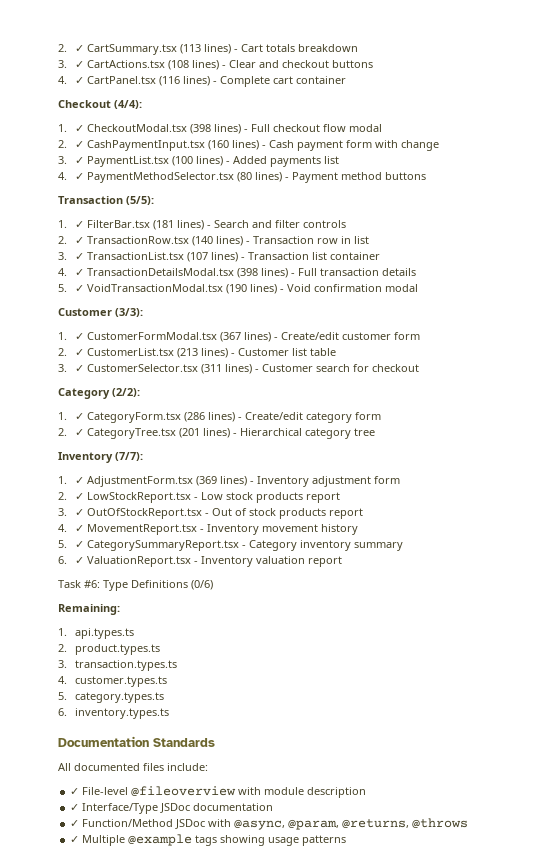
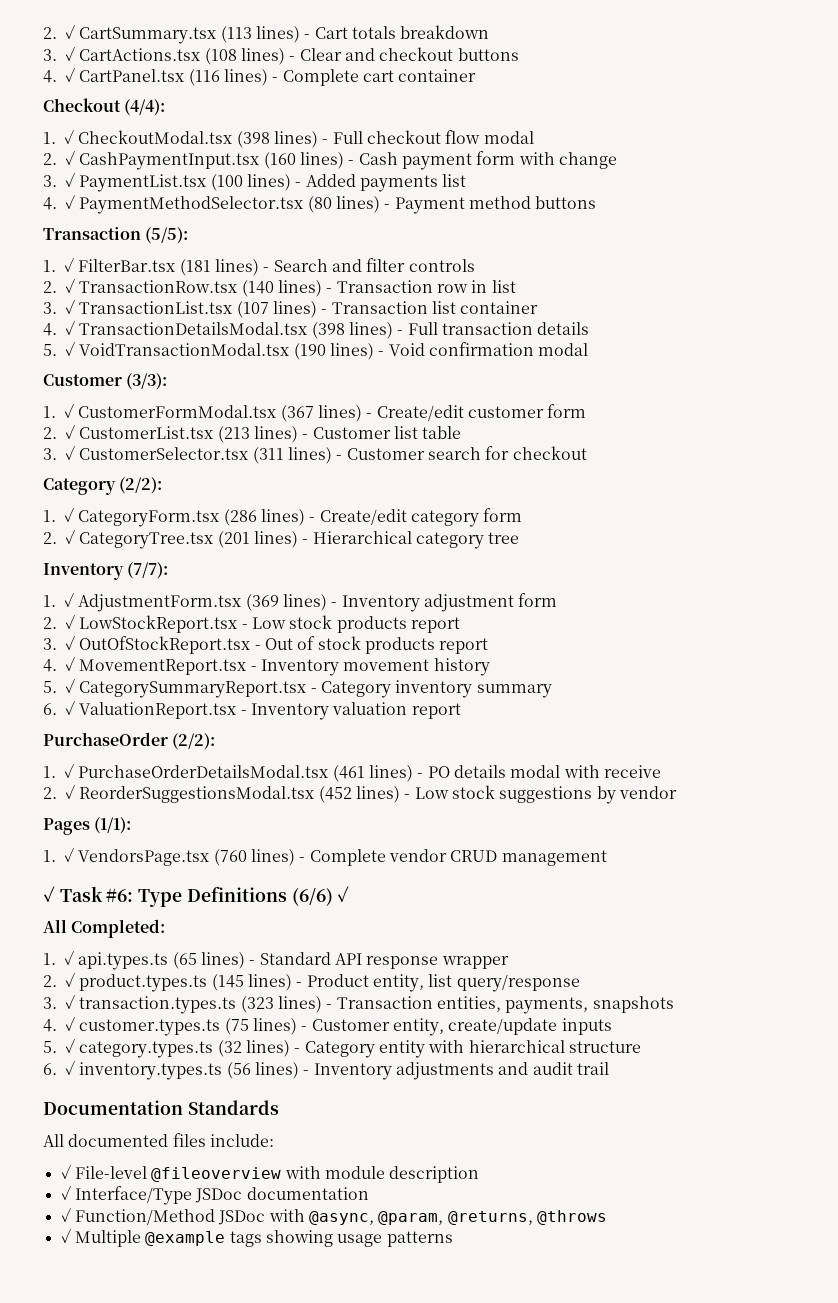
- Task #6: Type Definitions (0/6)
- Remaining:
- 1. api.types.ts
- 2. product.types.ts
- 3. transaction.types.ts
- 4. customer.types.ts
- 5. category.types.ts
- 6. inventory.types.ts
+ PurchaseOrder (2/2):
+ 1. ✓ PurchaseOrderDetailsModal.tsx (461 lines) - PO details modal with receive
+ 2. ✓ ReorderSuggestionsModal.tsx (452 lines) - Low stock suggestions by vendor
+ Pages (1/1):
+ 1. ✓ VendorsPage.tsx (760 lines) - Complete vendor CRUD management
+ ✓ Task #6: Type Definitions (6/6) ✓
+ All Completed:
+ 1. ✓ api.types.ts (65 lines) - Standard API response wrapper
+ 2. ✓ product.types.ts (145 lines) - Product entity, list query/response
+ 3. ✓ transaction.types.ts (323 lines) - Transaction entities, payments, snapshots
+ 4. ✓ customer.types.ts (75 lines) - Customer entity, create/update inputs
+ 5. ✓ category.types.ts (32 lines) - Category entity with hierarchical structure
+ 6. ✓ inventory.types.ts (56 lines) - Inventory adjustments and audit trail

